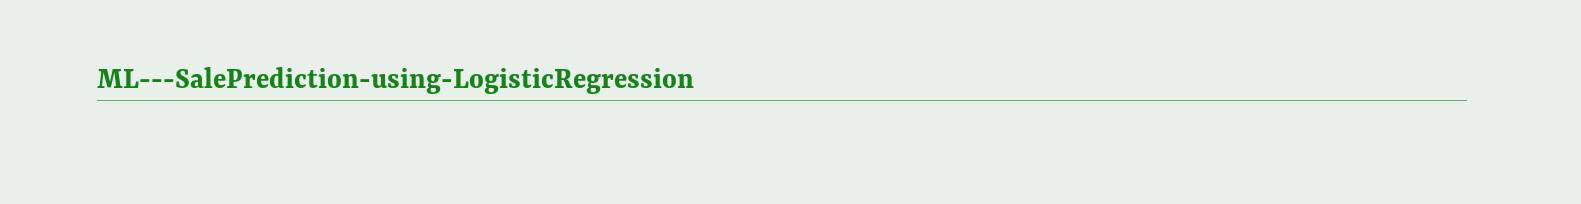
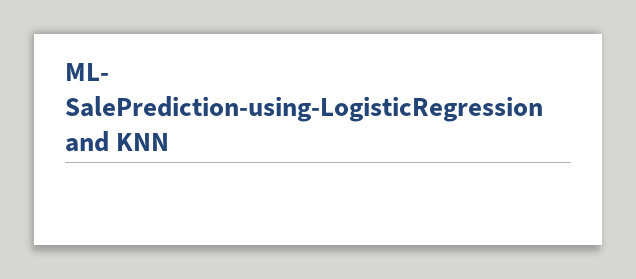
- ML---SalePrediction-using-LogisticRegression
+ ML- SalePrediction-using-LogisticRegression and KNN

